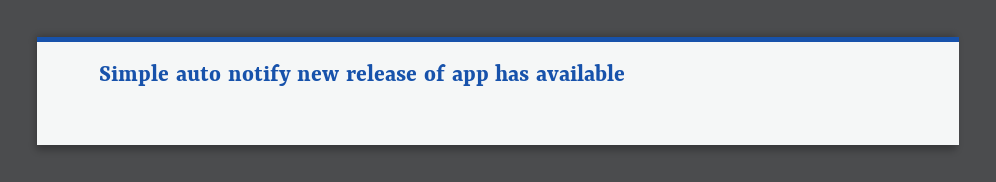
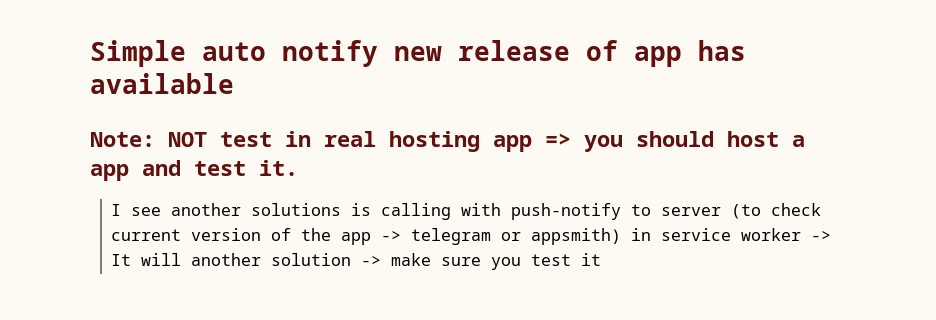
+ Note: NOT test in real hosting app => you should host a app and test it.
+ I see another solutions is calling with push-notify to server (to check current version of the app -> telegram or appsmith) in service worker -> It will another solution -> make sure you test it

